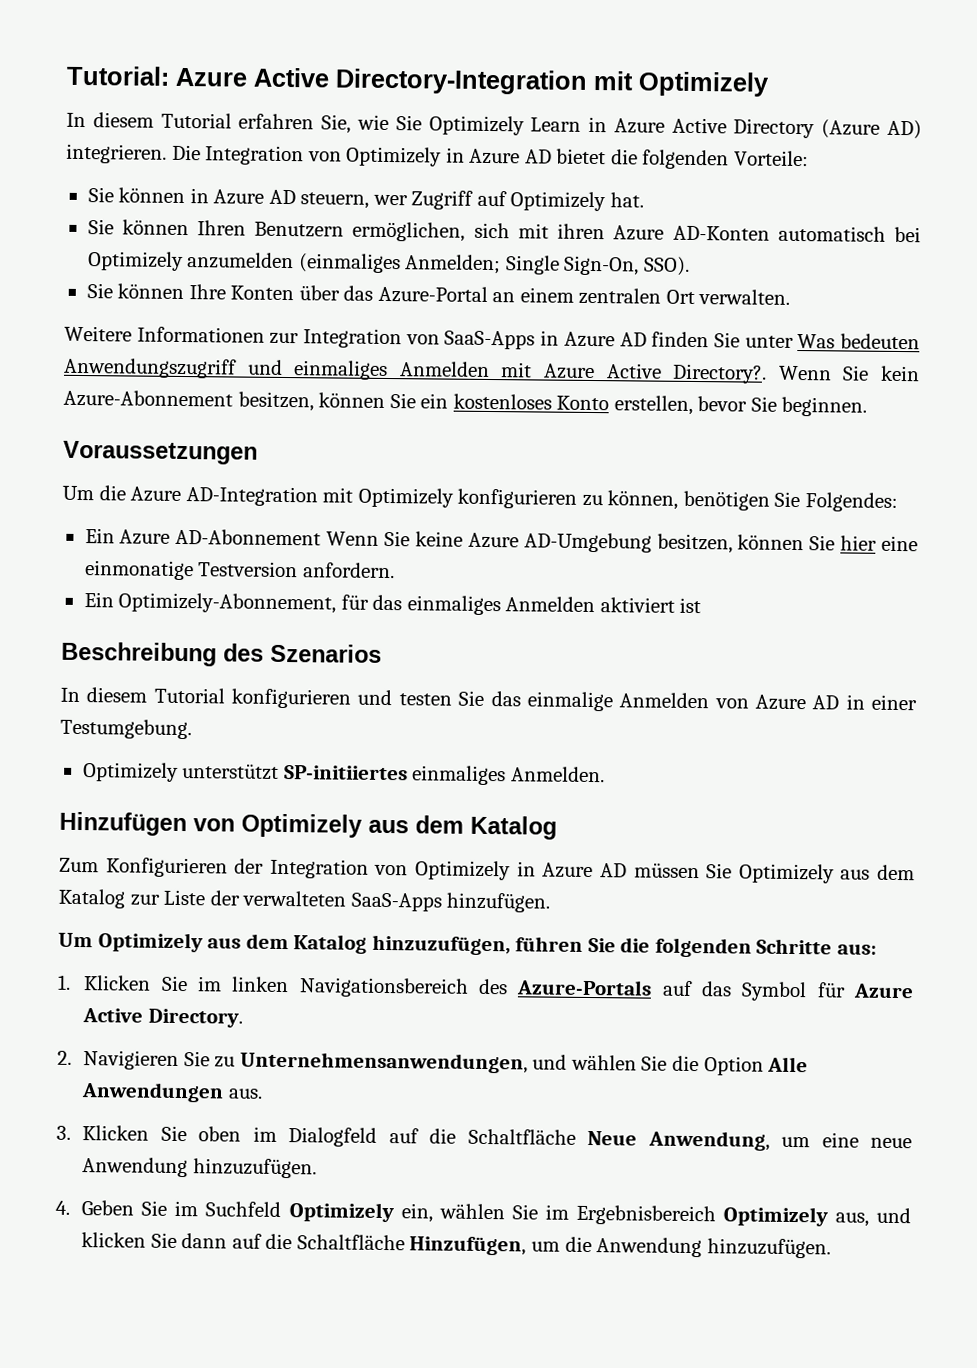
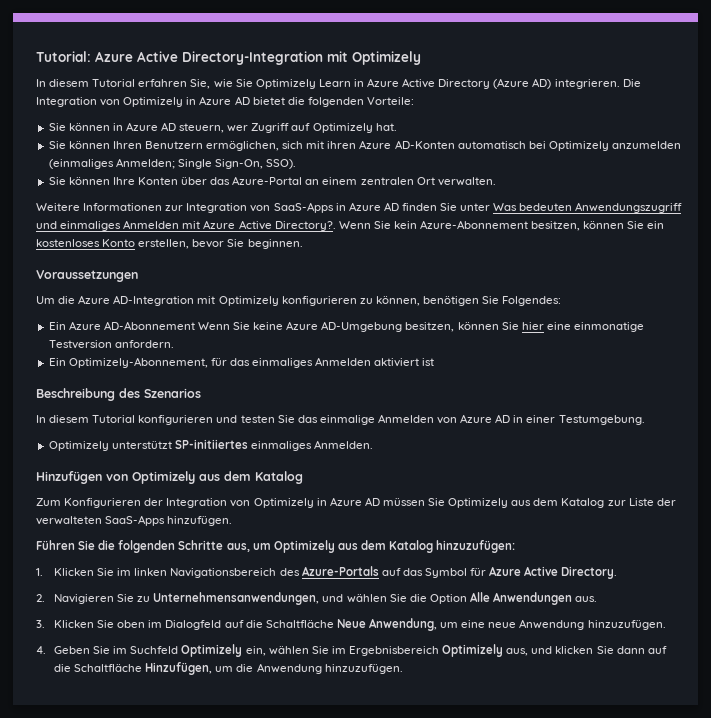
- Um Optimizely aus dem Katalog hinzuzufügen, führen Sie die folgenden Schritte aus:
+ Führen Sie die folgenden Schritte aus, um Optimizely aus dem Katalog hinzuzufügen:

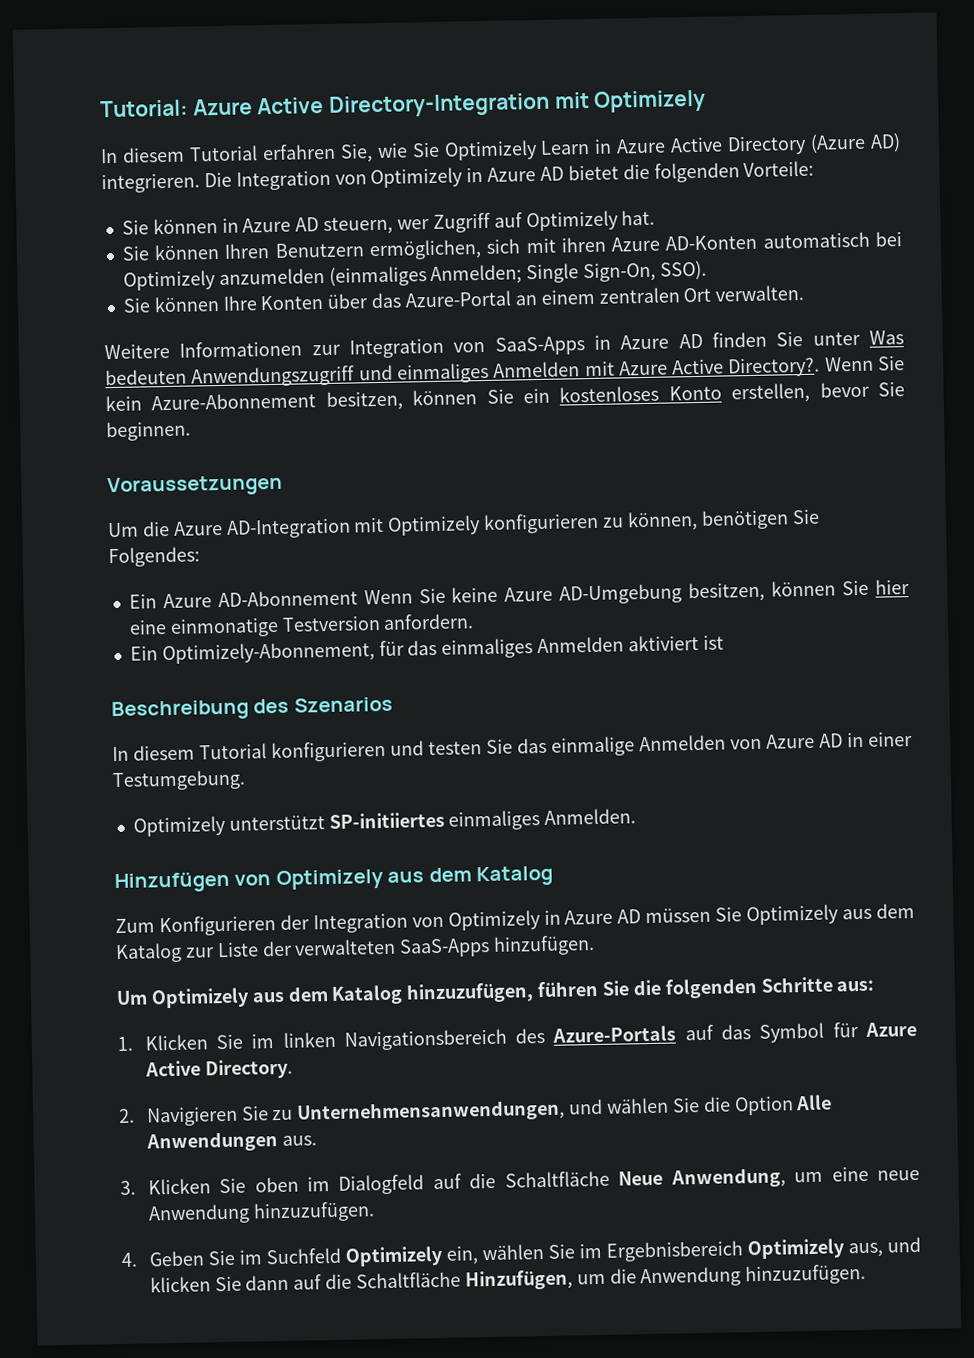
- Führen Sie die folgenden Schritte aus, um Optimizely aus dem Katalog hinzuzufügen:
+ Um Optimizely aus dem Katalog hinzuzufügen, führen Sie die folgenden Schritte aus:

